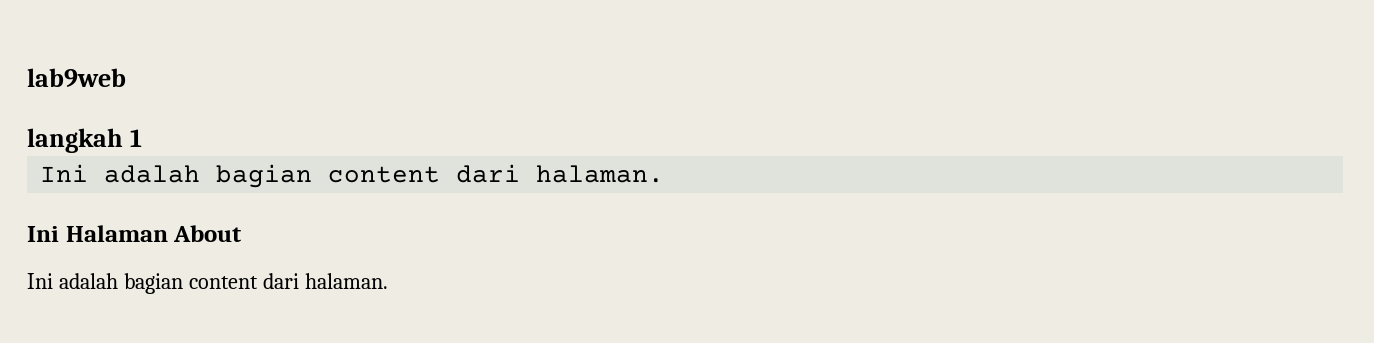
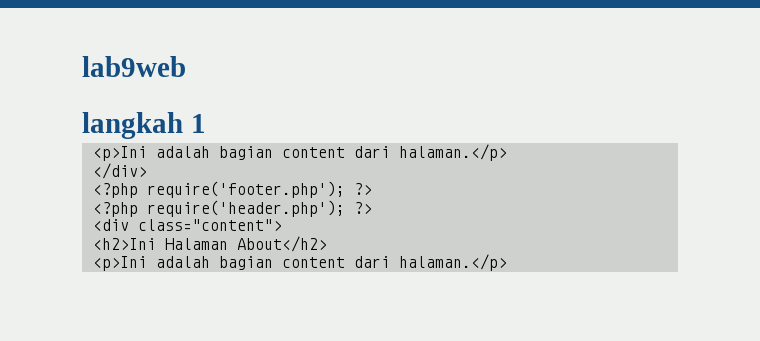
  langkah 1
- Ini adalah bagian content dari halaman.
- Ini Halaman About
- Ini adalah bagian content dari halaman.
+ <p>Ini adalah bagian content dari halaman.</p>
+ </div>
+ <?php require('footer.php'); ?>
+ <?php require('header.php'); ?>
+ <div class="content">
+ <h2>Ini Halaman About</h2>
+ <p>Ini adalah bagian content dari halaman.</p>

